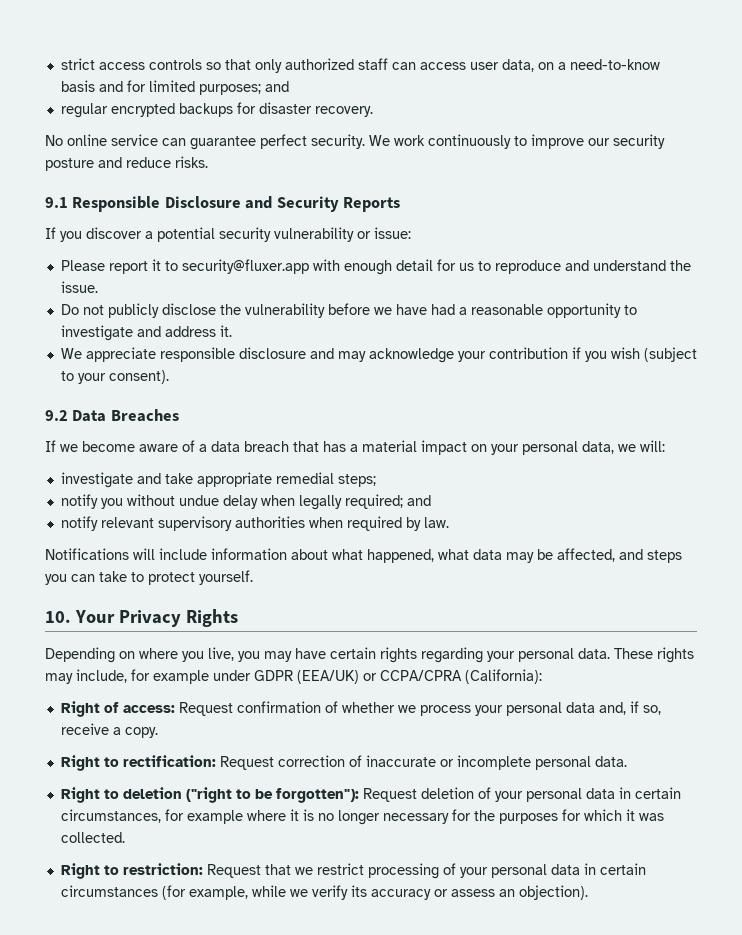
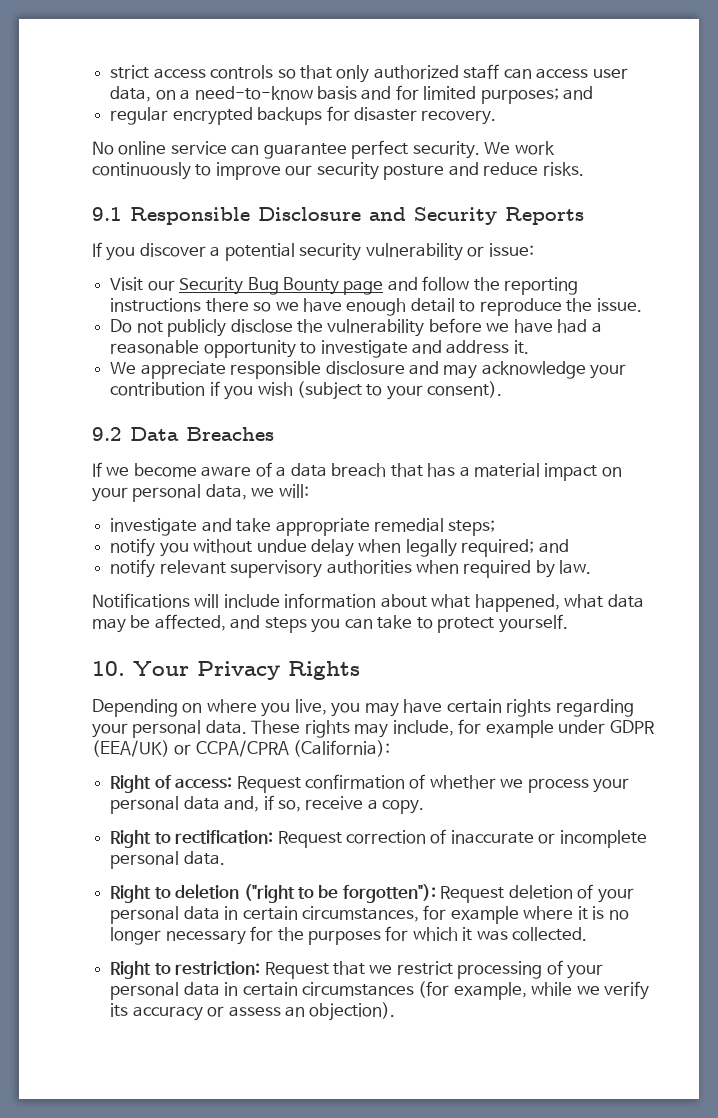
- Please report it to security@fluxer.app with enough detail for us to reproduce and understand the issue.
+ Visit our Security Bug Bounty page and follow the reporting instructions there so we have enough detail to reproduce the issue.

